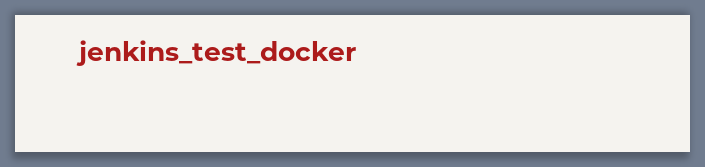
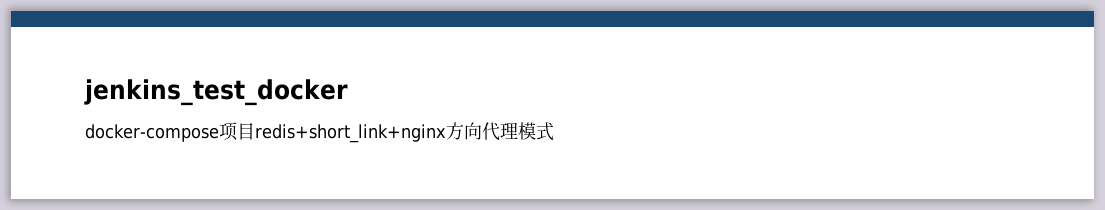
+ docker-compose项目redis+short_link+nginx方向代理模式

